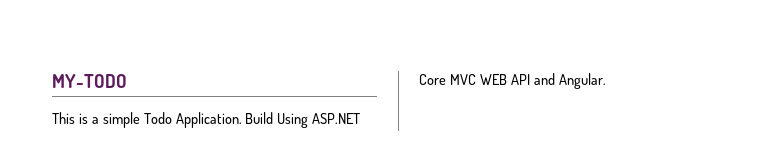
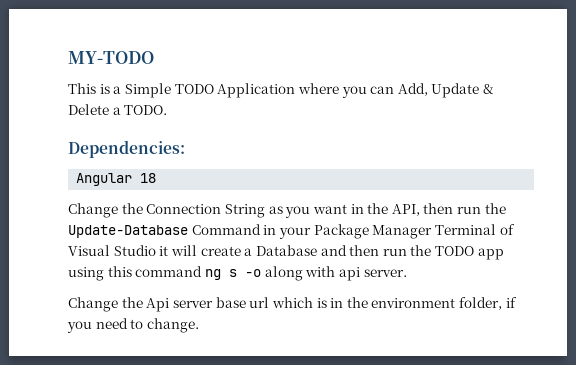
- This is a simple Todo Application. Build Using ASP.NET Core MVC WEB API and Angular.
+ This is a Simple TODO Application where you can Add, Update & Delete a TODO.
+ Dependencies:
+ Angular 18
+ Change the Connection String as you want in the API, then run the Update-Database Command in your Package Manager Terminal of Visual Studio it will create a Database and then run the TODO app using this command ng s -o along with api server.
+ Change the Api server base url which is in the environment folder, if you need to change.

